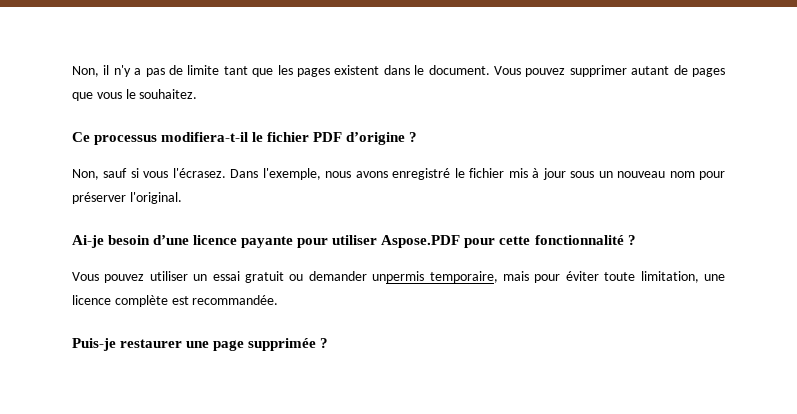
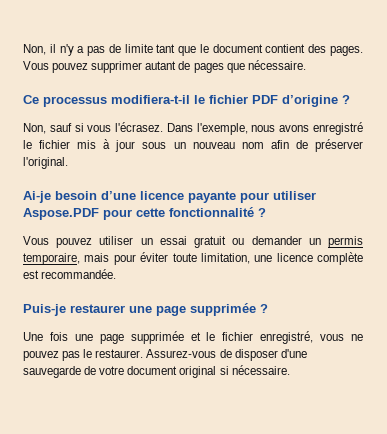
- Non, il n'y a pas de limite tant que les pages existent dans le document.
+ Non, il n'y a pas de limite tant que le document contient des pages.
- Vous pouvez supprimer autant de pages que vous le souhaitez.
+ Vous pouvez supprimer autant de pages que nécessaire.
- Dans l'exemple, nous avons enregistré le fichier mis à jour sous un nouveau nom pour préserver l'original.
+ Dans l'exemple, nous avons enregistré le fichier mis à jour sous un nouveau nom afin de préserver l'original.
- Vous pouvez utiliser un essai gratuit ou demander unpermis temporaire, mais pour éviter toute limitation, une licence complète est recommandée.
+ Vous pouvez utiliser un essai gratuit ou demander un permis temporaire, mais pour éviter toute limitation, une licence complète est recommandée.
+ Une fois une page supprimée et le fichier enregistré, vous ne pouvez pas le restaurer. Assurez-vous de disposer d'une sauvegarde de votre document original si nécessaire.

